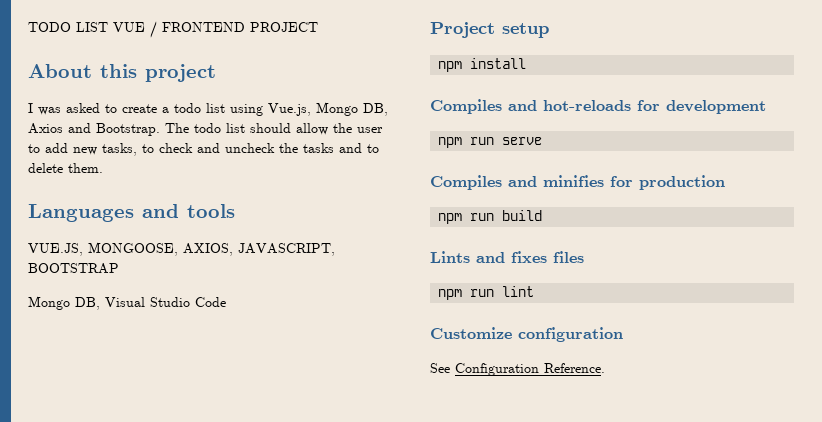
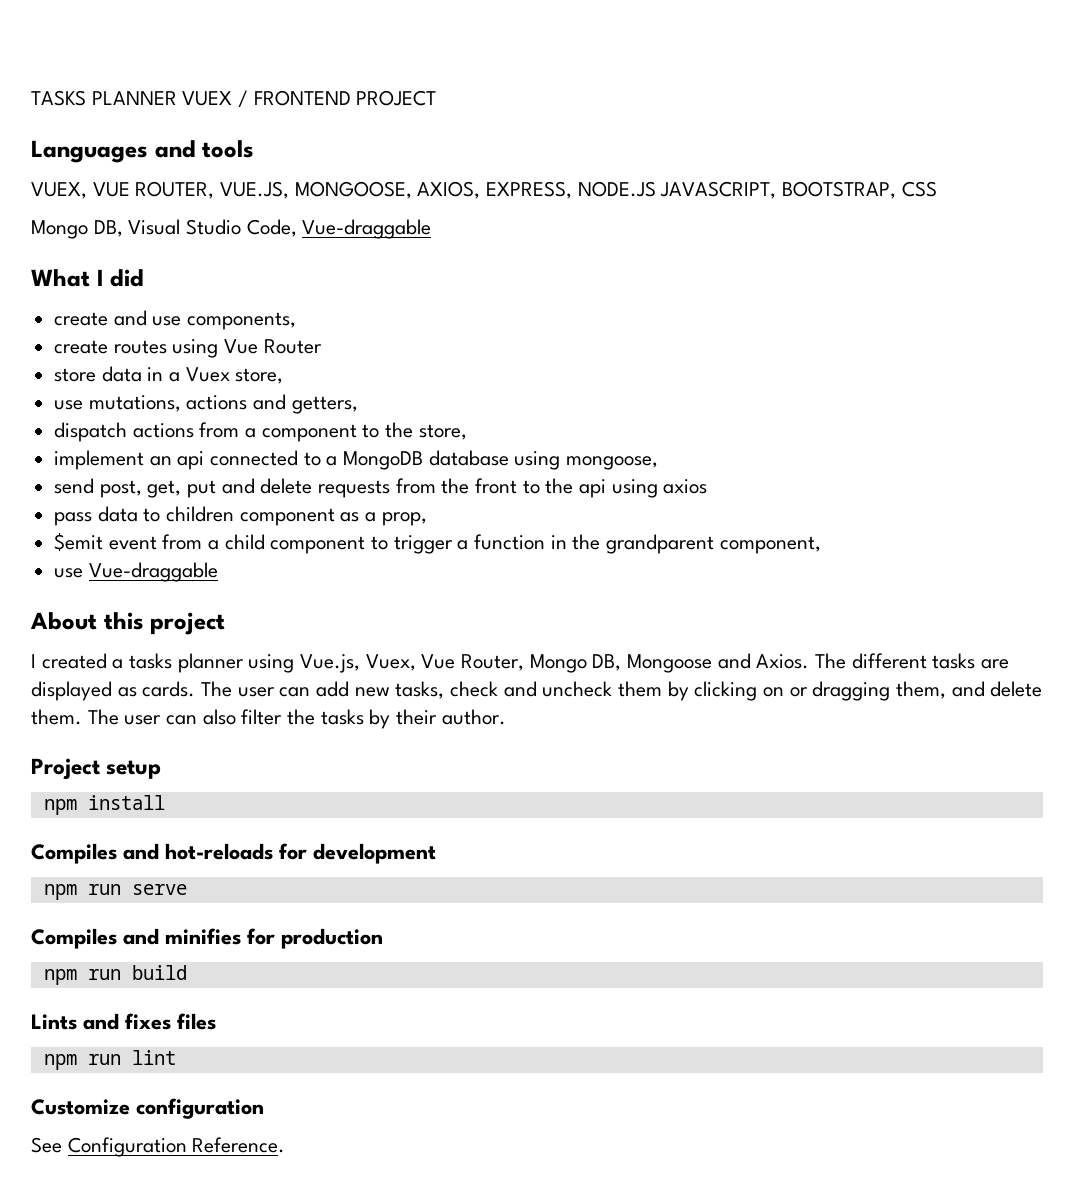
- TODO LIST VUE / FRONTEND PROJECT
+ TASKS PLANNER VUEX / FRONTEND PROJECT
+ Languages and tools
+ VUEX, VUE ROUTER, VUE.JS, MONGOOSE, AXIOS, EXPRESS, NODE.JS JAVASCRIPT, BOOTSTRAP, CSS
+ Mongo DB, Visual Studio Code, Vue-draggable
+ What I did
+ create and use components,
+ create routes using Vue Router
+ store data in a Vuex store,
+ use mutations, actions and getters,
+ dispatch actions from a component to the store,
+ implement an api connected to a MongoDB database using mongoose,
+ send post, get, put and delete requests from the front to the api using axios
+ pass data to children component as a prop,
+ $emit event from a child component to trigger a function in the grandparent component,
+ use Vue-draggable
  About this project
- I was asked to create a todo list using Vue.js, Mongo DB, Axios and Bootstrap. The todo list should allow the user to add new tasks, to check and uncheck the tasks and to delete them.
- Languages and tools
- VUE.JS, MONGOOSE, AXIOS, JAVASCRIPT, BOOTSTRAP
- Mongo DB, Visual Studio Code
+ I created a tasks planner using Vue.js, Vuex, Vue Router, Mongo DB, Mongoose and Axios. The different tasks are displayed as cards. The user can add new tasks, check and uncheck them by clicking on or dragging them, and delete them. The user can also filter the tasks by their author.

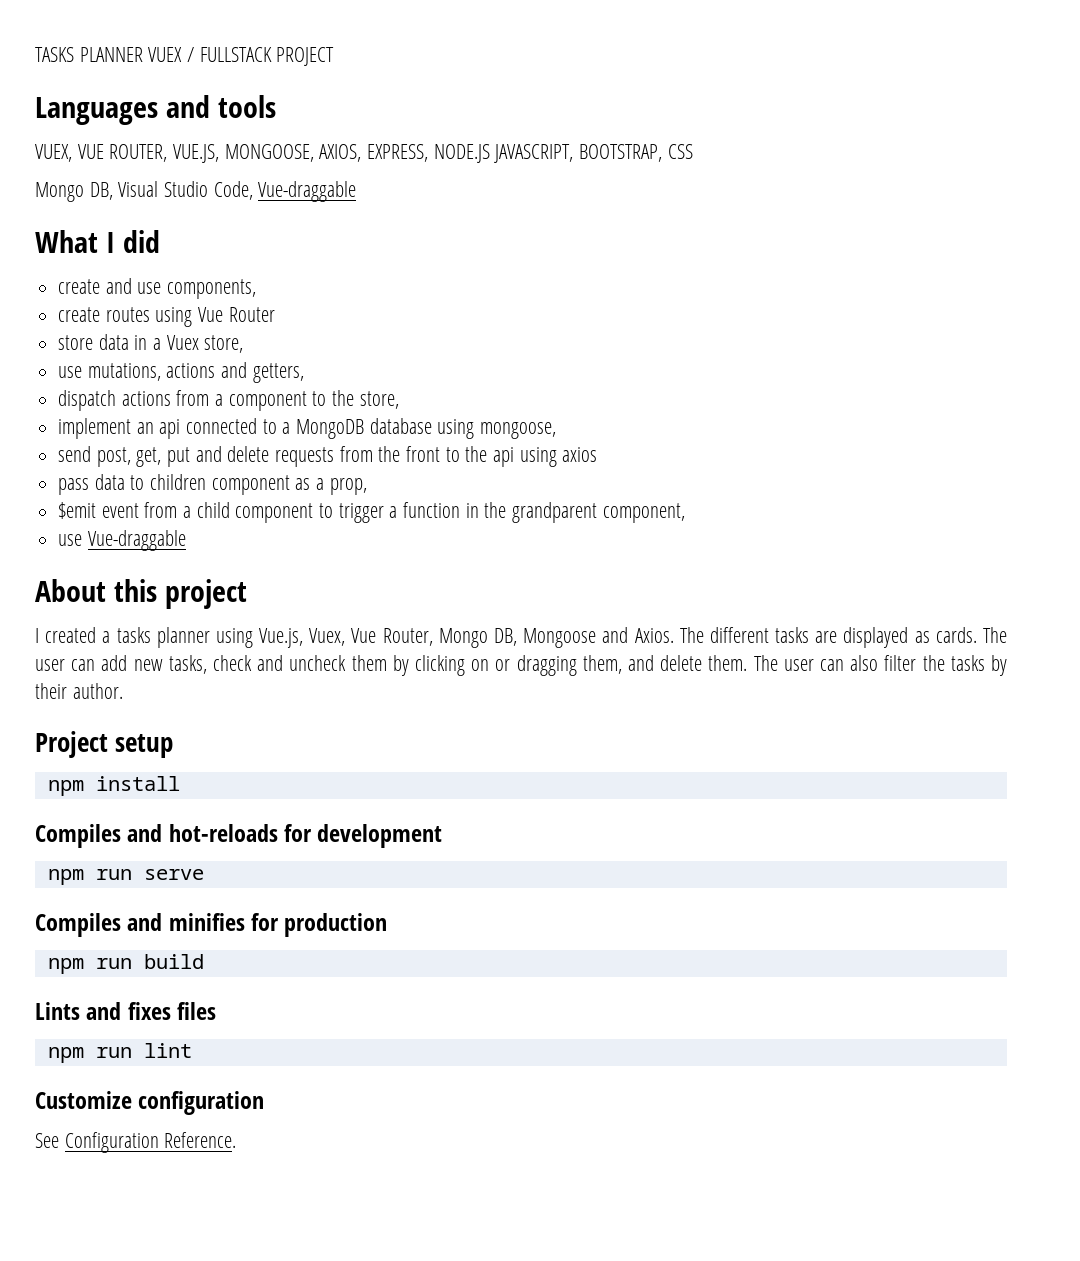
- TASKS PLANNER VUEX / FRONTEND PROJECT
+ TASKS PLANNER VUEX / FULLSTACK PROJECT

